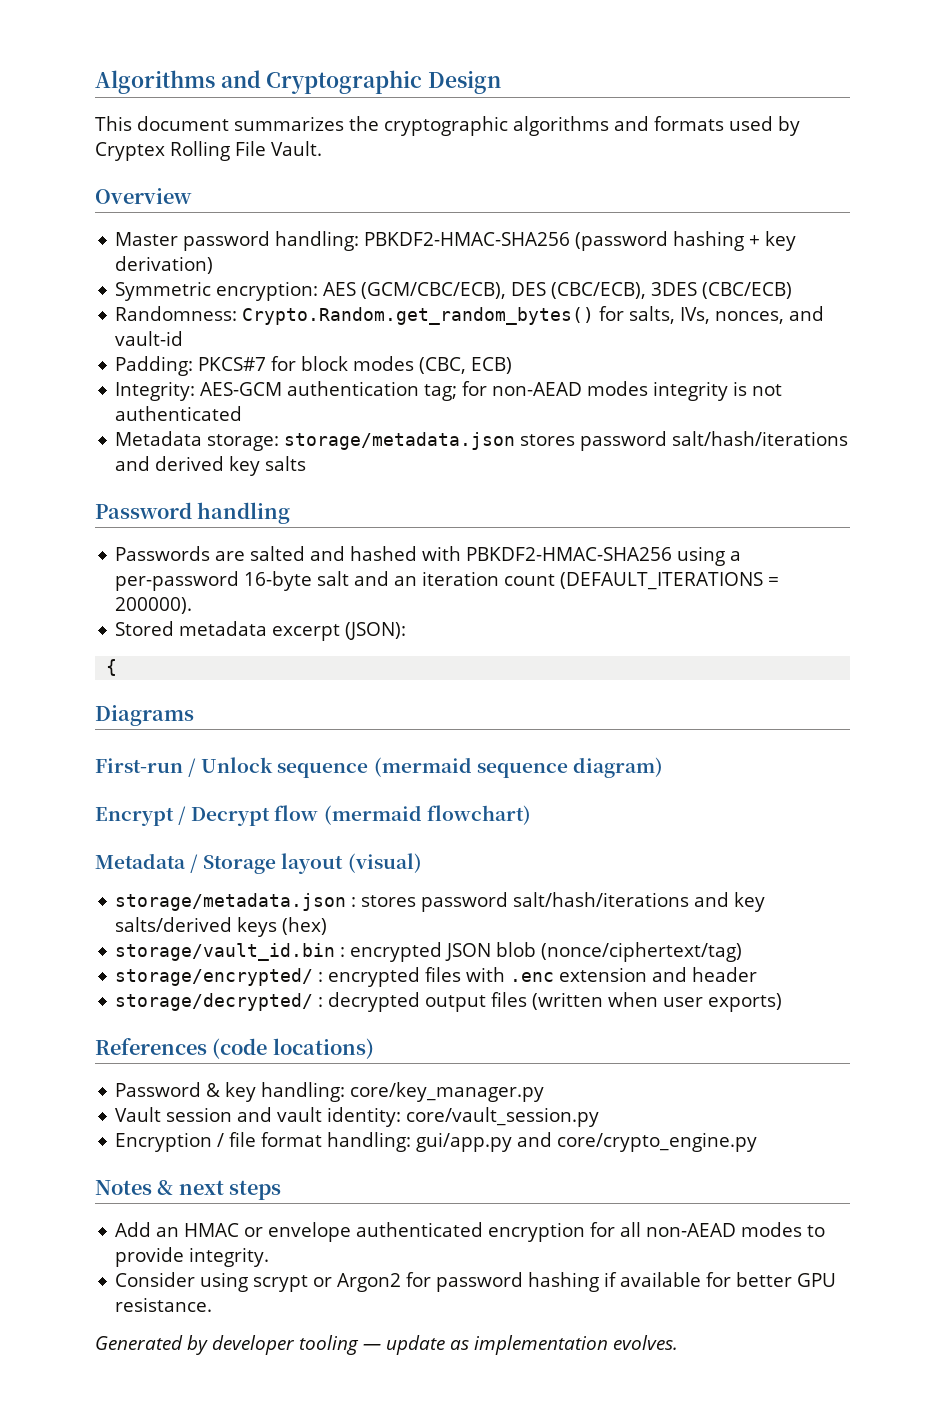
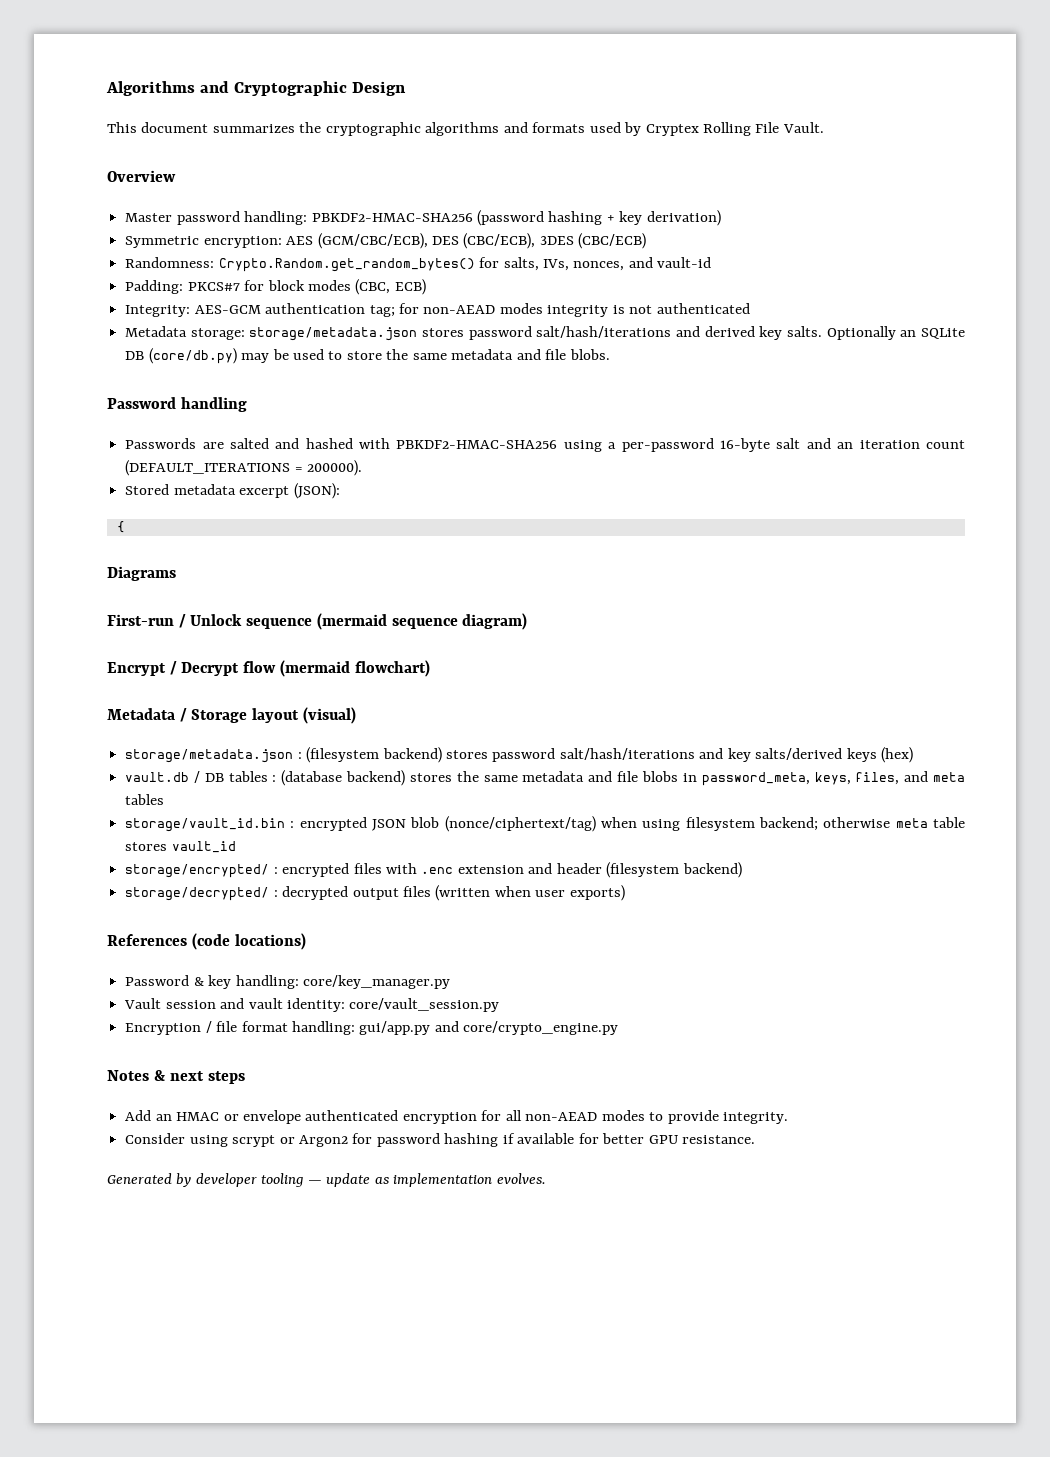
- Metadata storage: storage/metadata.json stores password salt/hash/iterations and derived key salts
+ Metadata storage: storage/metadata.json stores password salt/hash/iterations and derived key salts. Optionally an SQLite DB (core/db.py) may be used to store the same metadata and file blobs.
- storage/metadata.json : stores password salt/hash/iterations and key salts/derived keys (hex)
+ storage/metadata.json : (filesystem backend) stores password salt/hash/iterations and key salts/derived keys (hex)
+ vault.db / DB tables : (database backend) stores the same metadata and file blobs in password_meta, keys, files, and meta tables
- storage/vault_id.bin : encrypted JSON blob (nonce/ciphertext/tag)
+ storage/vault_id.bin : encrypted JSON blob (nonce/ciphertext/tag) when using filesystem backend; otherwise meta table stores vault_id
- storage/encrypted/ : encrypted files with .enc extension and header
+ storage/encrypted/ : encrypted files with .enc extension and header (filesystem backend)

